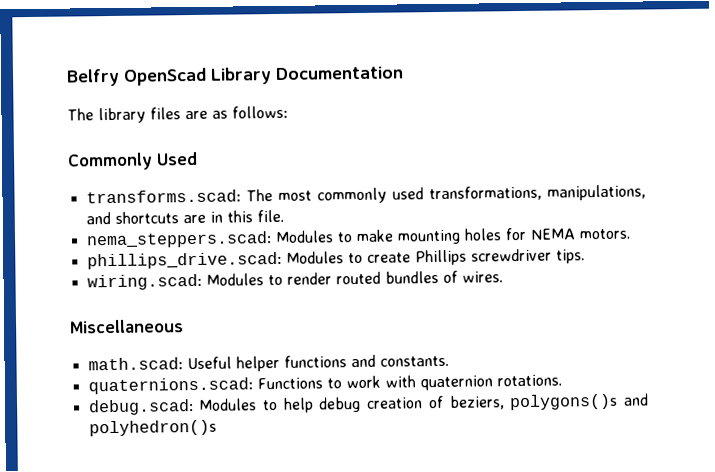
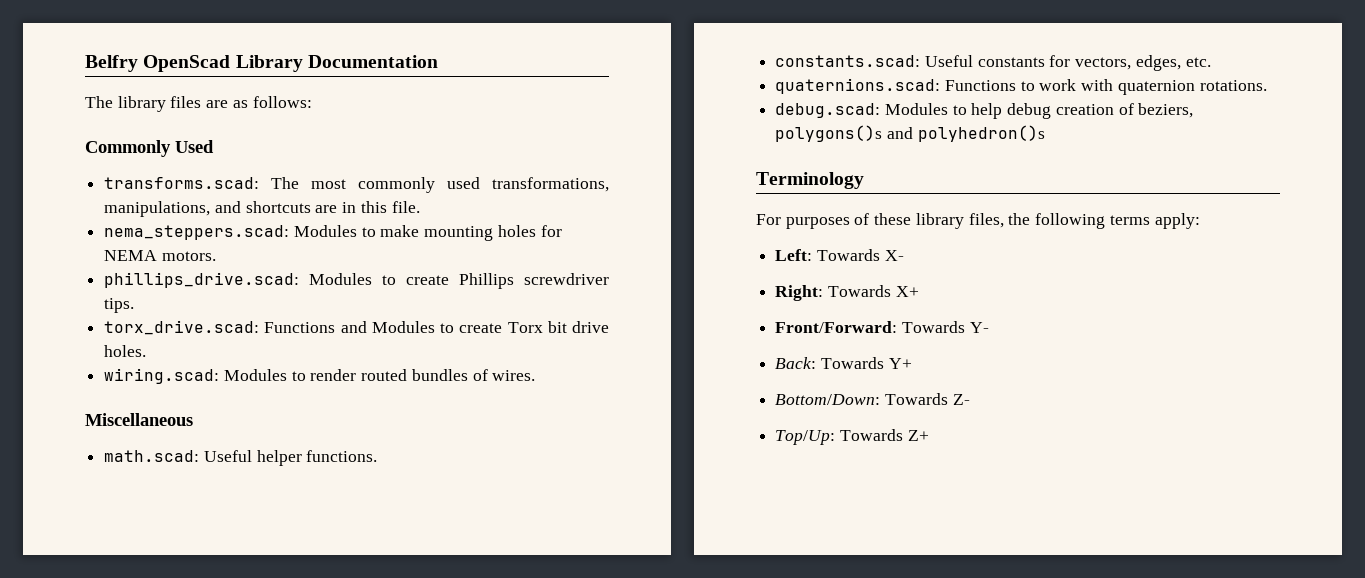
+ torx_drive.scad: Functions and Modules to create Torx bit drive holes.
- math.scad: Useful helper functions and constants.
+ math.scad: Useful helper functions.
+ constants.scad: Useful constants for vectors, edges, etc.
+ Terminology
+ For purposes of these library files, the following terms apply:
+ Left: Towards X-
+ Right: Towards X+
+ Front/Forward: Towards Y-
+ Back: Towards Y+
+ Bottom/Down: Towards Z-
+ Top/Up: Towards Z+

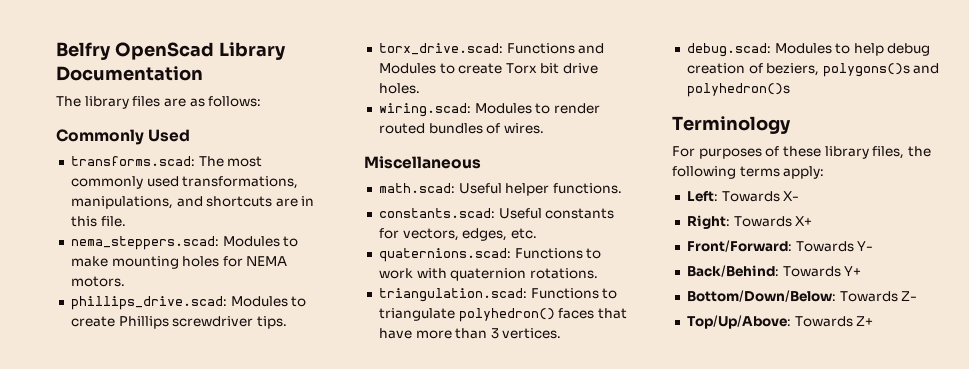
+ triangulation.scad: Functions to triangulate polyhedron() faces that have more than 3 vertices.
- Back: Towards Y+
+ Back/Behind: Towards Y+
- Bottom/Down: Towards Z-
+ Bottom/Down/Below: Towards Z-
- Top/Up: Towards Z+
+ Top/Up/Above: Towards Z+

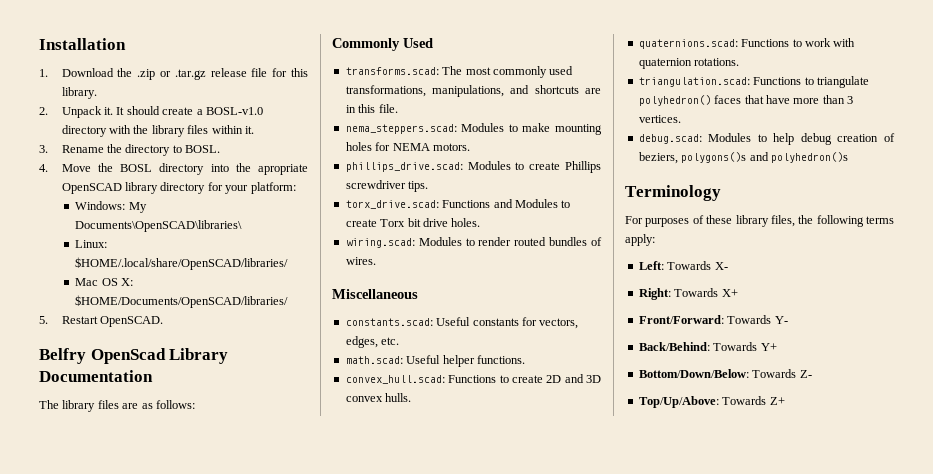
+ Installation
+ 1. Download the .zip or .tar.gz release file for this library.
+ 2. Unpack it. It should create a BOSL-v1.0 directory with the library files within it.
+ 3. Rename the directory to BOSL.
+ 4. Move the BOSL directory into the apropriate OpenSCAD library directory for your platform:
+ Windows: My Documents\OpenSCAD\libraries\
+ Linux: $HOME/.local/share/OpenSCAD/libraries/
+ Mac OS X: $HOME/Documents/OpenSCAD/libraries/
+ 5. Restart OpenSCAD.
- math.scad: Useful helper functions.
+ math.scad: Useful helper functions.
+ convex_hull.scad: Functions to create 2D and 3D convex hulls.

